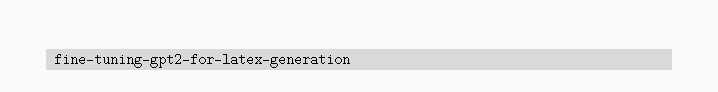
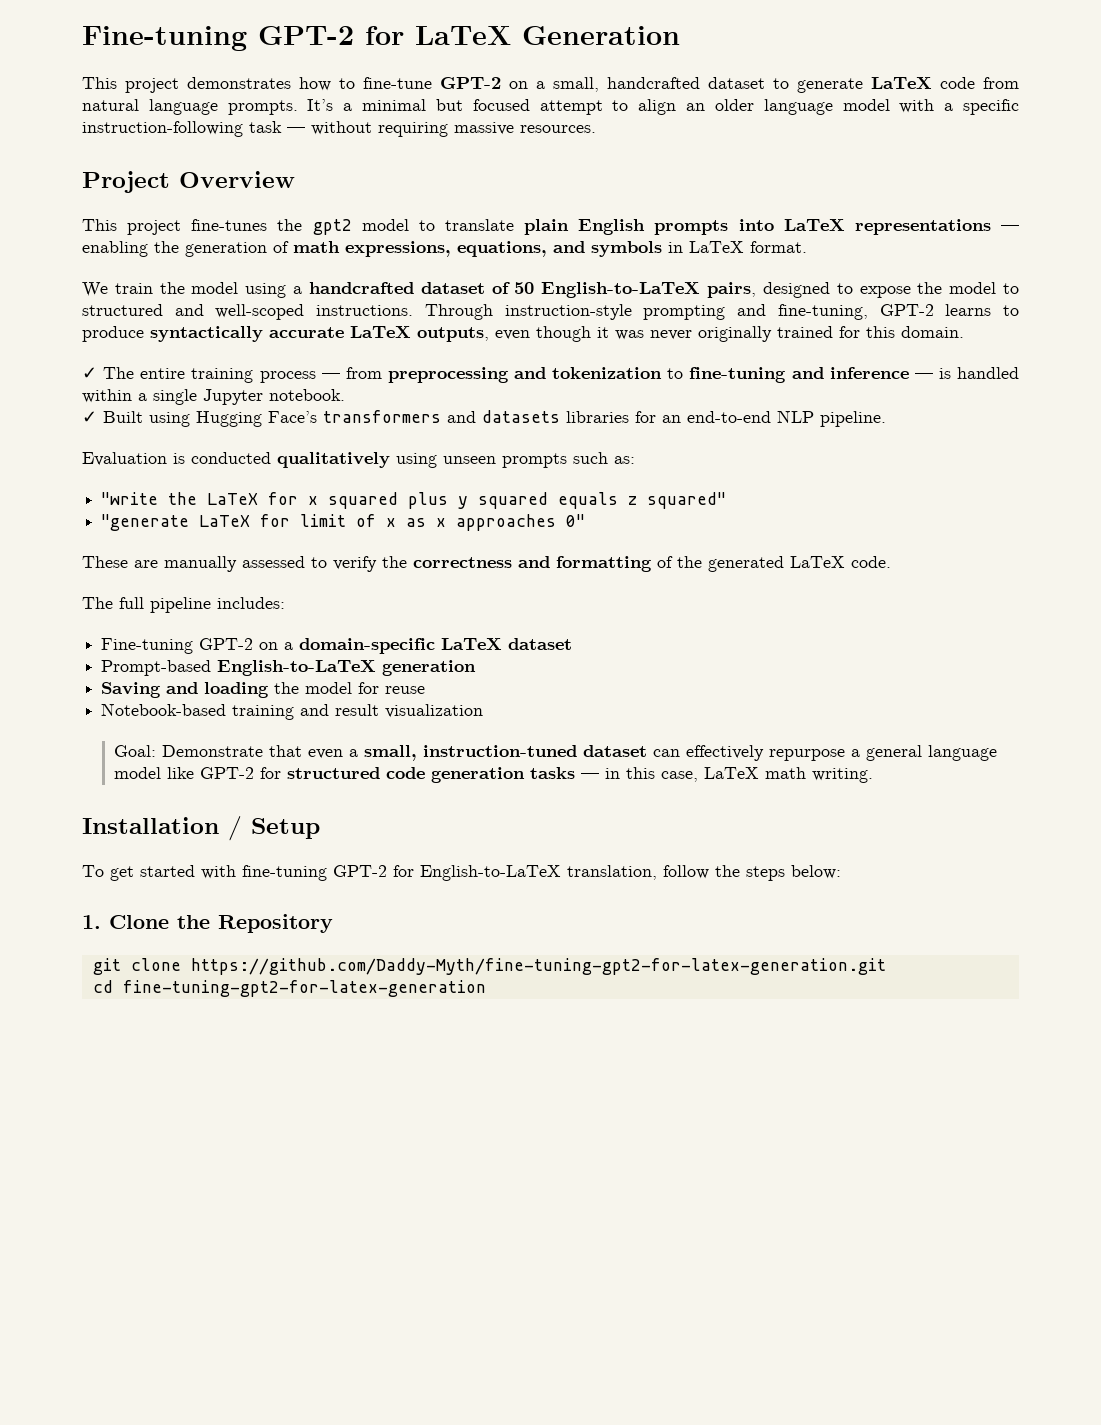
- fine-tuning-gpt2-for-latex-generation
+ Fine-tuning GPT-2 for LaTeX Generation
+ This project demonstrates how to fine-tune GPT-2 on a small, handcrafted dataset to generate LaTeX code from natural language prompts. It’s a minimal but focused attempt to align an older language model with a specific instruction-following task — without requiring massive resources.
+ Project Overview
+ This project fine-tunes the gpt2 model to translate plain English prompts into LaTeX representations — enabling the generation of math expressions, equations, and symbols in LaTeX format.
+ We train the model using a handcrafted dataset of 50 English-to-LaTeX pairs, designed to expose the model to structured and well-scoped instructions. Through instruction-style prompting and fine-tuning, GPT-2 learns to produce syntactically accurate LaTeX outputs, even though it was never originally trained for this domain.
+ ✓ The entire training process — from preprocessing and tokenization to fine-tuning and inference — is handled within a single Jupyter notebook.
+ ✓ Built using Hugging Face’s transformers and datasets libraries for an end-to-end NLP pipeline.
+ Evaluation is conducted qualitatively using unseen prompts such as:
+ "write the LaTeX for x squared plus y squared equals z squared"
+ "generate LaTeX for limit of x as x approaches 0"
+ These are manually assessed to verify the correctness and formatting of the generated LaTeX code.
+ The full pipeline includes:
+ Fine-tuning GPT-2 on a domain-specific LaTeX dataset
+ Prompt-based English-to-LaTeX generation
+ Saving and loading the model for reuse
+ Notebook-based training and result visualization
+ Goal: Demonstrate that even a small, instruction-tuned dataset can effectively repurpose a general language model like GPT-2 for structured code generation tasks — in this case, LaTeX math writing.
+ Installation / Setup
+ To get started with fine-tuning GPT-2 for English-to-LaTeX translation, follow the steps below:
+ 1. Clone the Repository
+ git clone https://github.com/Daddy-Myth/fine-tuning-gpt2-for-latex-generation.git
+ cd fine-tuning-gpt2-for-latex-generation

